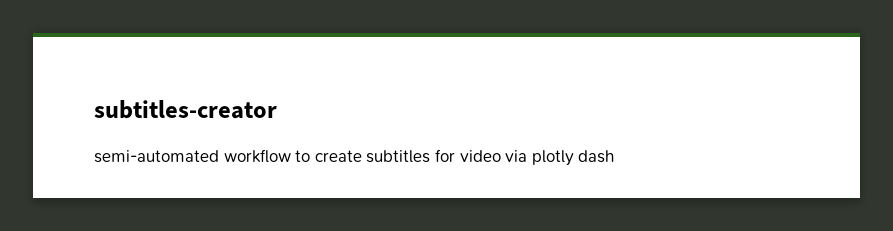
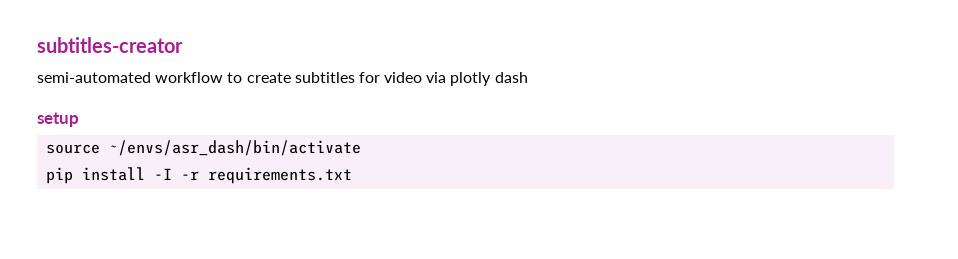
+ setup
+ source ~/envs/asr_dash/bin/activate
+ pip install -I -r requirements.txt

